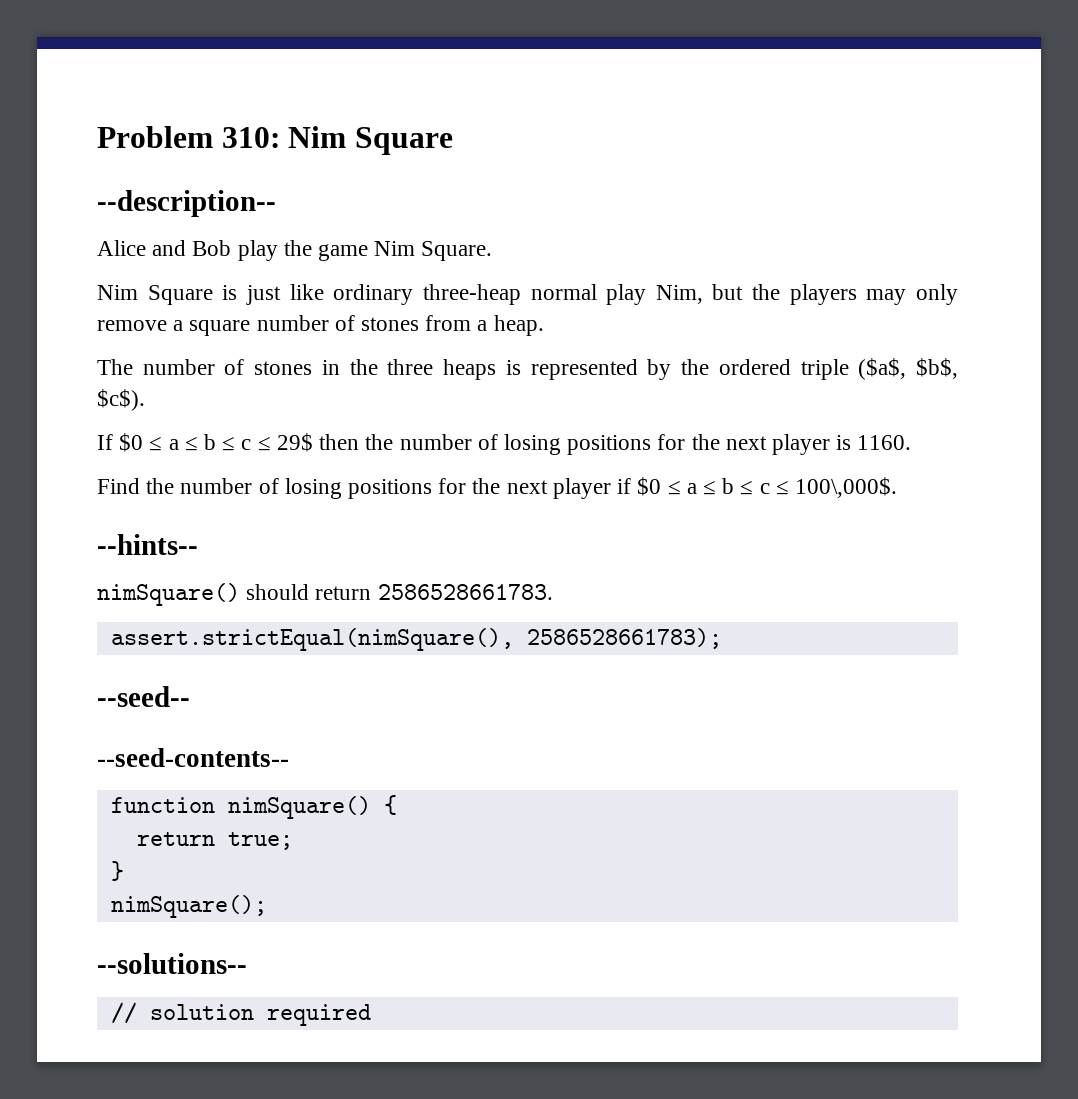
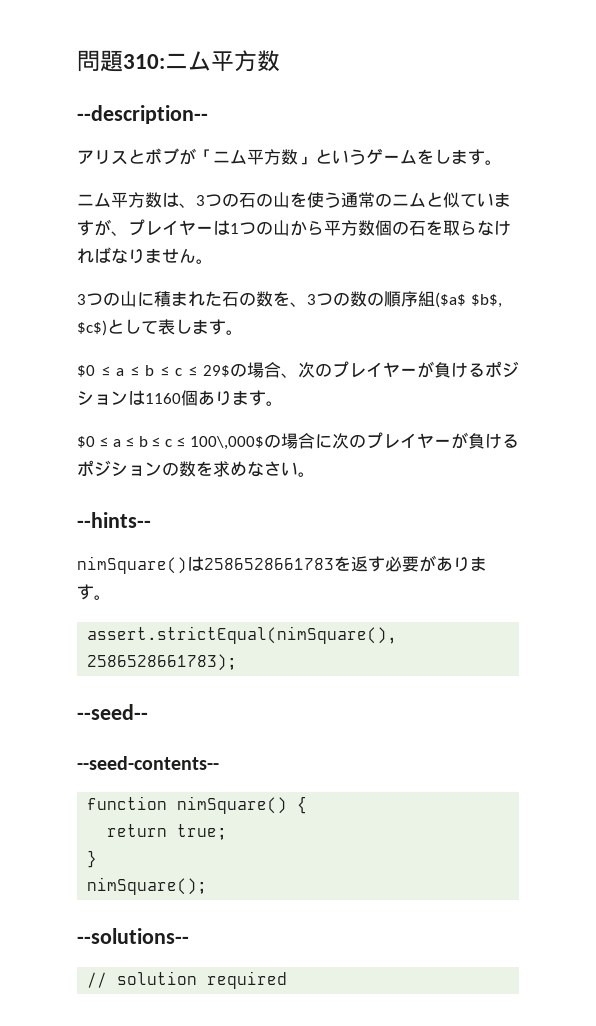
- Problem 310: Nim Square
+ 問題310:ニム平方数
  --description--
- Alice and Bob play the game Nim Square.
- Nim Square is just like ordinary three-heap normal play Nim, but the players may only remove a square number of stones from a heap.
- The number of stones in the three heaps is represented by the ordered triple ($a$, $b$, $c$).
- If $0 ≤ a ≤ b ≤ c ≤ 29$ then the number of losing positions for the next player is 1160.
- Find the number of losing positions for the next player if $0 ≤ a ≤ b ≤ c ≤ 100\,000$.
+ アリスとボブが「ニム平方数」というゲームをします。
+ ニム平方数は、3つの石の山を使う通常のニムと似ていますが、プレイヤーは1つの山から平方数個の石を取らなければなりません。
+ 3つの山に積まれた石の数を、3つの数の順序組($a$ $b$, $c$)として表します。
+ $0 ≤ a ≤ b ≤ c ≤ 29$の場合、次のプレイヤーが負けるポジションは1160個あります。
+ $0 ≤ a ≤ b ≤ c ≤ 100\,000$の場合に次のプレイヤーが負けるポジションの数を求めなさい。
  --hints--
- nimSquare() should return 2586528661783.
+ nimSquare()は2586528661783を返す必要があります。

